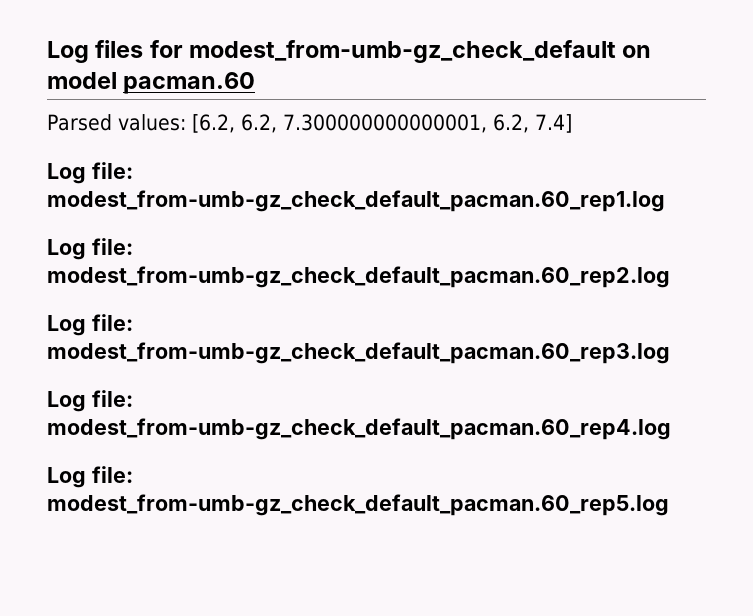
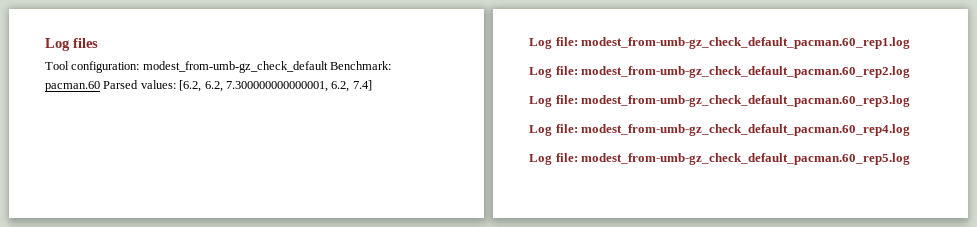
- Log files for modest_from-umb-gz_check_default on model pacman.60
- Parsed values: [6.2, 6.2, 7.300000000000001, 6.2, 7.4]
+ Log files
+ Tool configuration: modest_from-umb-gz_check_default Benchmark: pacman.60 Parsed values: [6.2, 6.2, 7.300000000000001, 6.2, 7.4]

